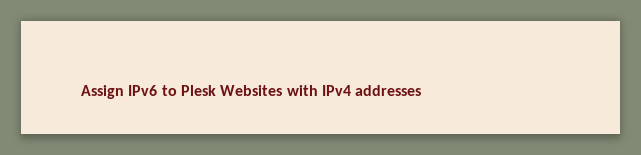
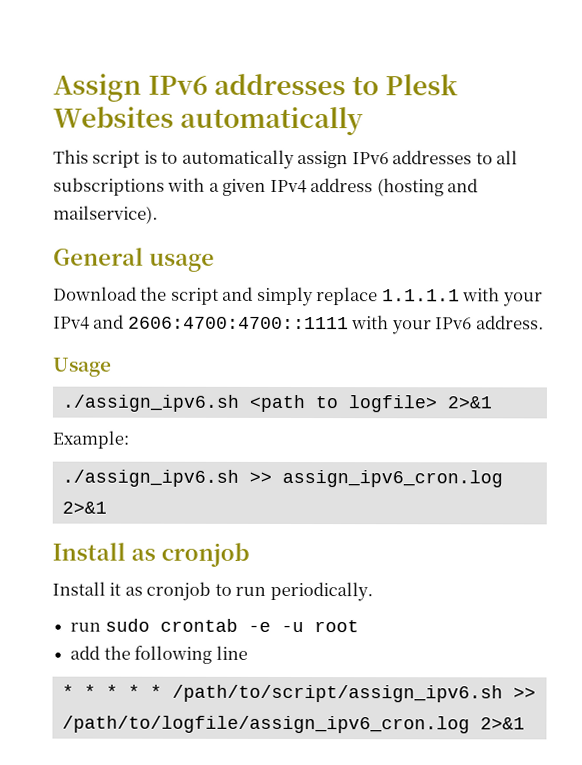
- Assign IPv6 to Plesk Websites with IPv4 addresses
+ Assign IPv6 addresses to Plesk Websites automatically
+ This script is to automatically assign IPv6 addresses to all subscriptions with a given IPv4 address (hosting and mailservice).
+ General usage
+ Download the script and simply replace 1.1.1.1 with your IPv4 and 2606:4700:4700::1111 with your IPv6 address.
+ Usage
+ ./assign_ipv6.sh <path to logfile> 2>&1
+ Example:
+ ./assign_ipv6.sh >> assign_ipv6_cron.log 2>&1
+ Install as cronjob
+ Install it as cronjob to run periodically.
+ run sudo crontab -e -u root
+ add the following line
+ * * * * * /path/to/script/assign_ipv6.sh >> /path/to/logfile/assign_ipv6_cron.log 2>&1

